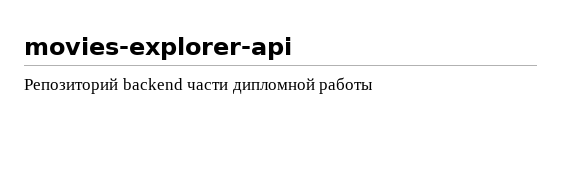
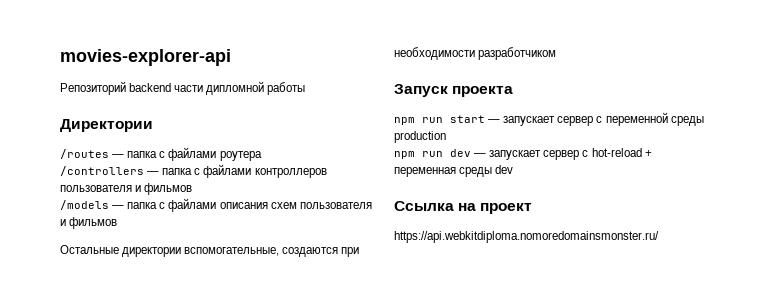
+ Директории
+ /routes — папка с файлами роутера
+ /controllers — папка с файлами контроллеров пользователя и фильмов
+ /models — папка с файлами описания схем пользователя и фильмов
+ Остальные директории вспомогательные, создаются при необходимости разработчиком
+ Запуск проекта
+ npm run start — запускает сервер с переменной среды production
+ npm run dev — запускает сервер с hot-reload + переменная среды dev
+ Ссылка на проект
+ https://api.webkitdiploma.nomoredomainsmonster.ru/

